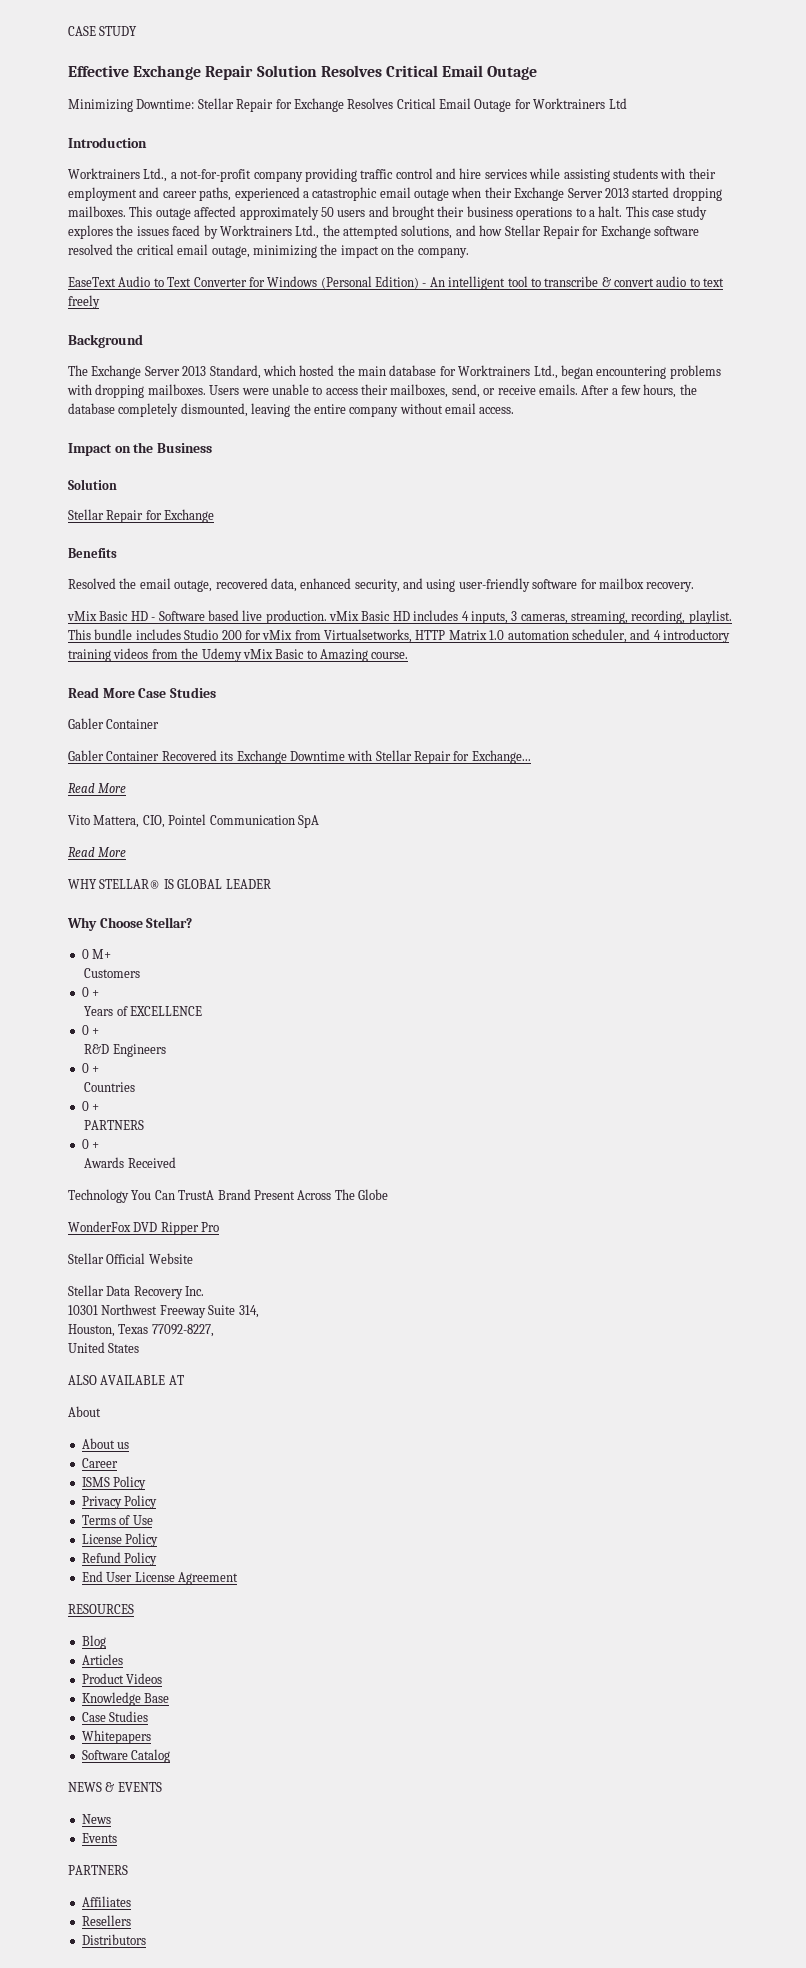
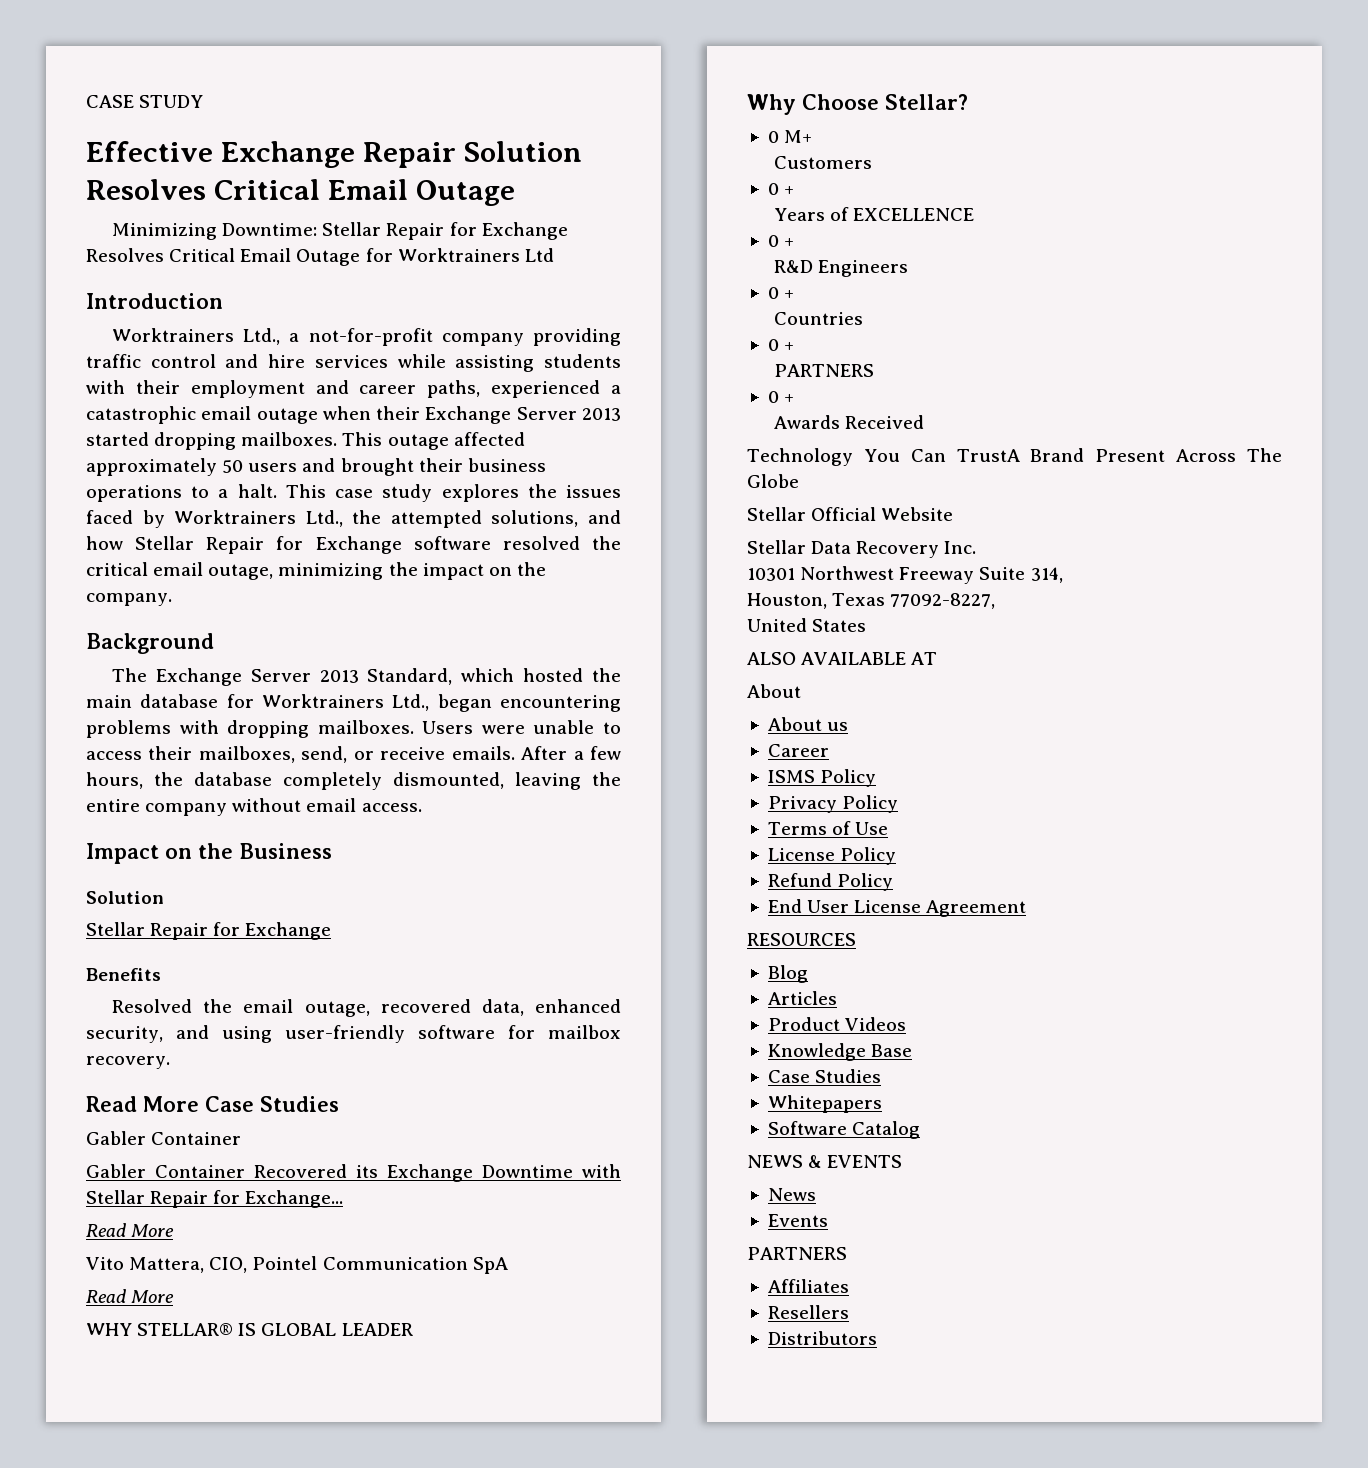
- EaseText Audio to Text Converter for Windows (Personal Edition) - An intelligent tool to transcribe & convert audio to text freely
- vMix Basic HD - Software based live production. vMix Basic HD includes 4 inputs, 3 cameras, streaming, recording, playlist. This bundle includes Studio 200 for vMix from Virtualsetworks, HTTP Matrix 1.0 automation scheduler, and 4 introductory training videos from the Udemy vMix Basic to Amazing course.
- WonderFox DVD Ripper Pro

